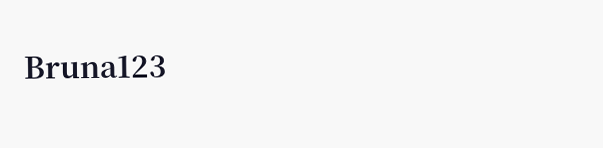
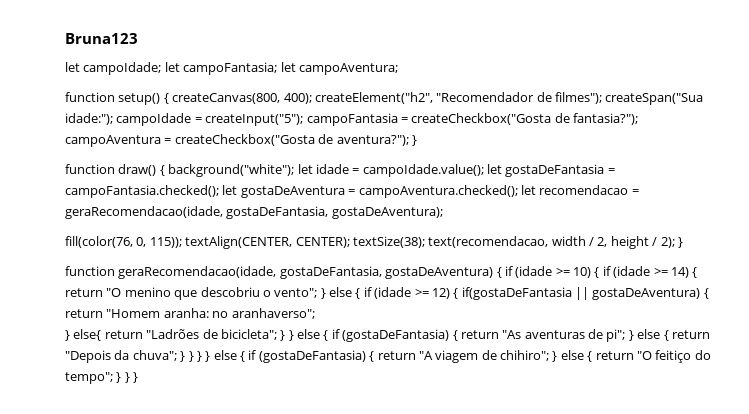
+ let campoIdade; let campoFantasia; let campoAventura;
+ function setup() { createCanvas(800, 400); createElement("h2", "Recomendador de filmes"); createSpan("Sua idade:"); campoIdade = createInput("5"); campoFantasia = createCheckbox("Gosta de fantasia?"); campoAventura = createCheckbox("Gosta de aventura?"); }
+ function draw() { background("white"); let idade = campoIdade.value(); let gostaDeFantasia = campoFantasia.checked(); let gostaDeAventura = campoAventura.checked(); let recomendacao = geraRecomendacao(idade, gostaDeFantasia, gostaDeAventura);
+ fill(color(76, 0, 115)); textAlign(CENTER, CENTER); textSize(38); text(recomendacao, width / 2, height / 2); }
+ function geraRecomendacao(idade, gostaDeFantasia, gostaDeAventura) { if (idade >= 10) { if (idade >= 14) { return "O menino que descobriu o vento"; } else { if (idade >= 12) { if(gostaDeFantasia || gostaDeAventura) { return "Homem aranha: no aranhaverso";
+ } else{ return "Ladrões de bicicleta"; } } else { if (gostaDeFantasia) { return "As aventuras de pi"; } else { return "Depois da chuva"; } } } } else { if (gostaDeFantasia) { return "A viagem de chihiro"; } else { return "O feitiço do tempo"; } } }

